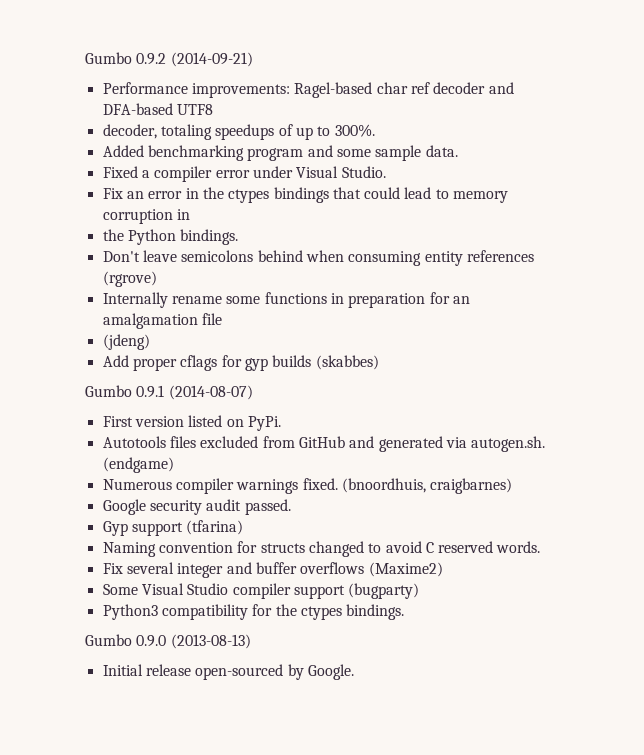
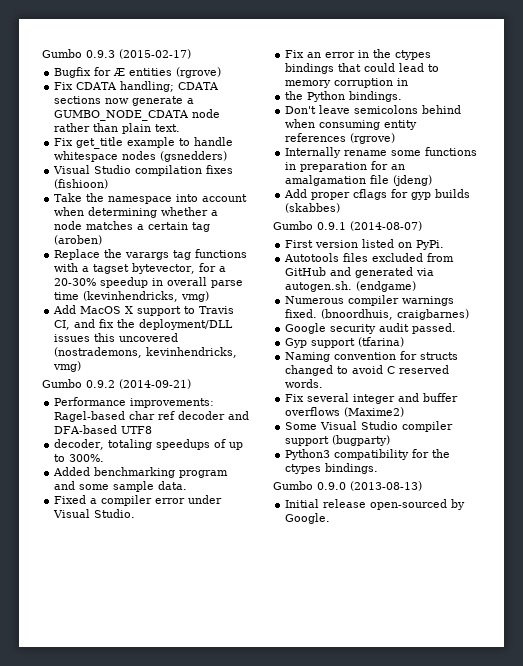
+ Gumbo 0.9.3 (2015-02-17)
+ Bugfix for Æ entities (rgrove)
+ Fix CDATA handling; CDATA sections now generate a GUMBO_NODE_CDATA node rather than plain text.
+ Fix get_title example to handle whitespace nodes (gsnedders)
+ Visual Studio compilation fixes (fishioon)
+ Take the namespace into account when determining whether a node matches a certain tag (aroben)
+ Replace the varargs tag functions with a tagset bytevector, for a 20-30% speedup in overall parse time (kevinhendricks, vmg)
+ Add MacOS X support to Travis CI, and fix the deployment/DLL issues this uncovered (nostrademons, kevinhendricks, vmg)
- Internally rename some functions in preparation for an amalgamation file
- (jdeng)
+ Internally rename some functions in preparation for an amalgamation file (jdeng)

